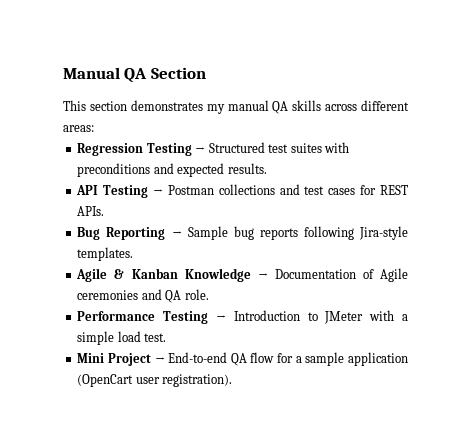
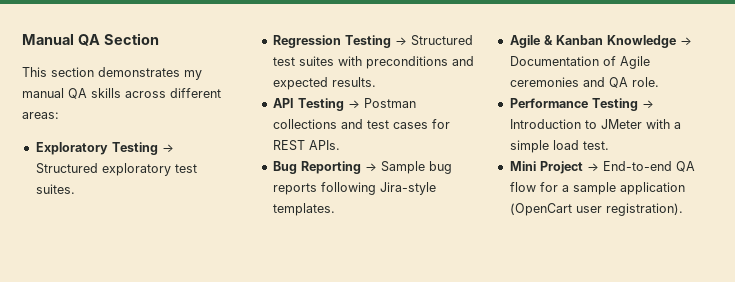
+ Exploratory Testing → Structured exploratory test suites.

